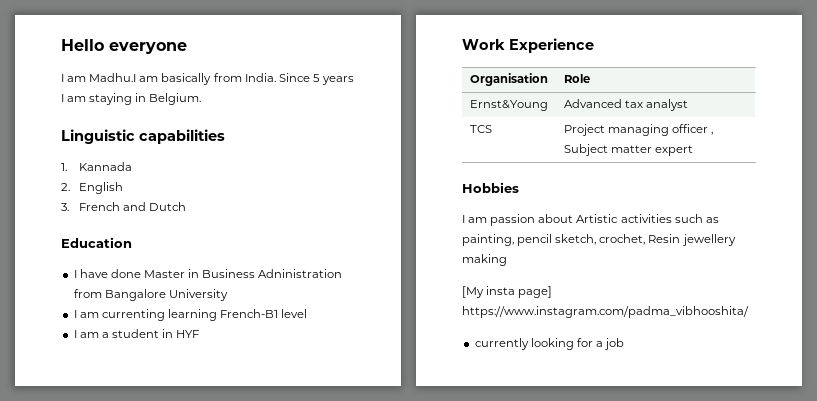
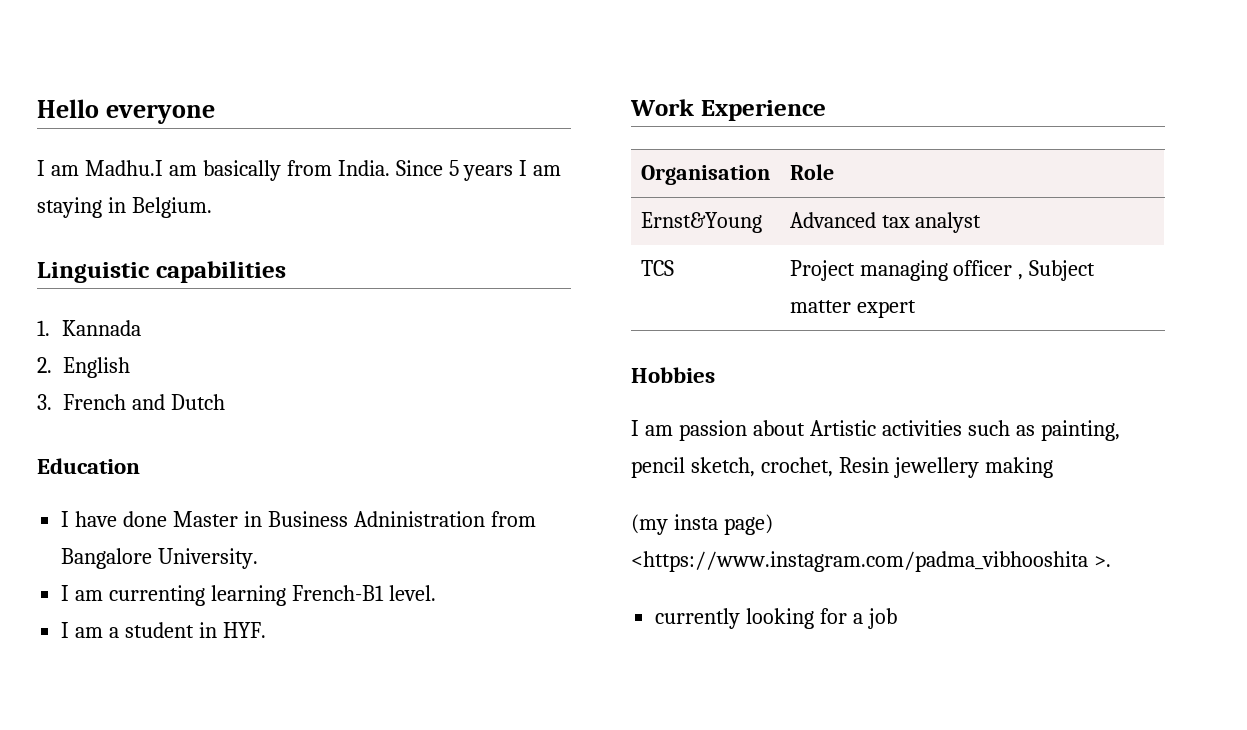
- I have done Master in Business Adninistration from Bangalore University
+ I have done Master in Business Adninistration from Bangalore University.
- I am currenting learning French-B1 level
+ I am currenting learning French-B1 level.
- I am a student in HYF
+ I am a student in HYF.
- [My insta page] https://www.instagram.com/padma_vibhooshita/
+ (my insta page) <https://www.instagram.com/padma_vibhooshita >.

